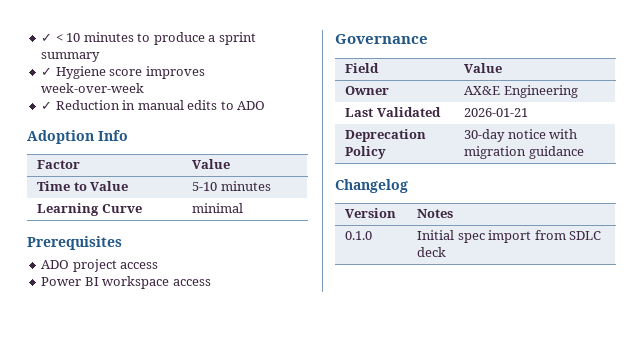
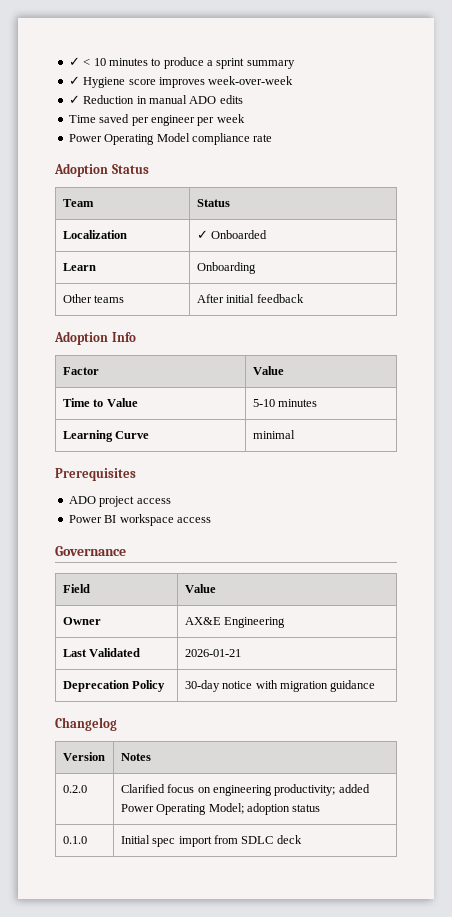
- ✓ Reduction in manual edits to ADO
+ ✓ Reduction in manual ADO edits
+ Time saved per engineer per week
+ Power Operating Model compliance rate
+ Adoption Status
+ Team | Status
+ Localization | ✓ Onboarded
+ Learn | Onboarding
+ Other teams | After initial feedback
+ 0.2.0 | Clarified focus on engineering productivity; added Power Operating Model; adoption status

